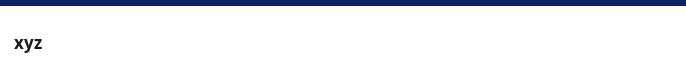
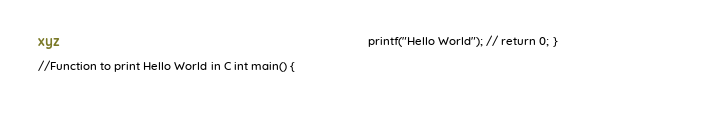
+ //Function to print Hello World in C int main() { printf("Hello World"); // return 0; }

